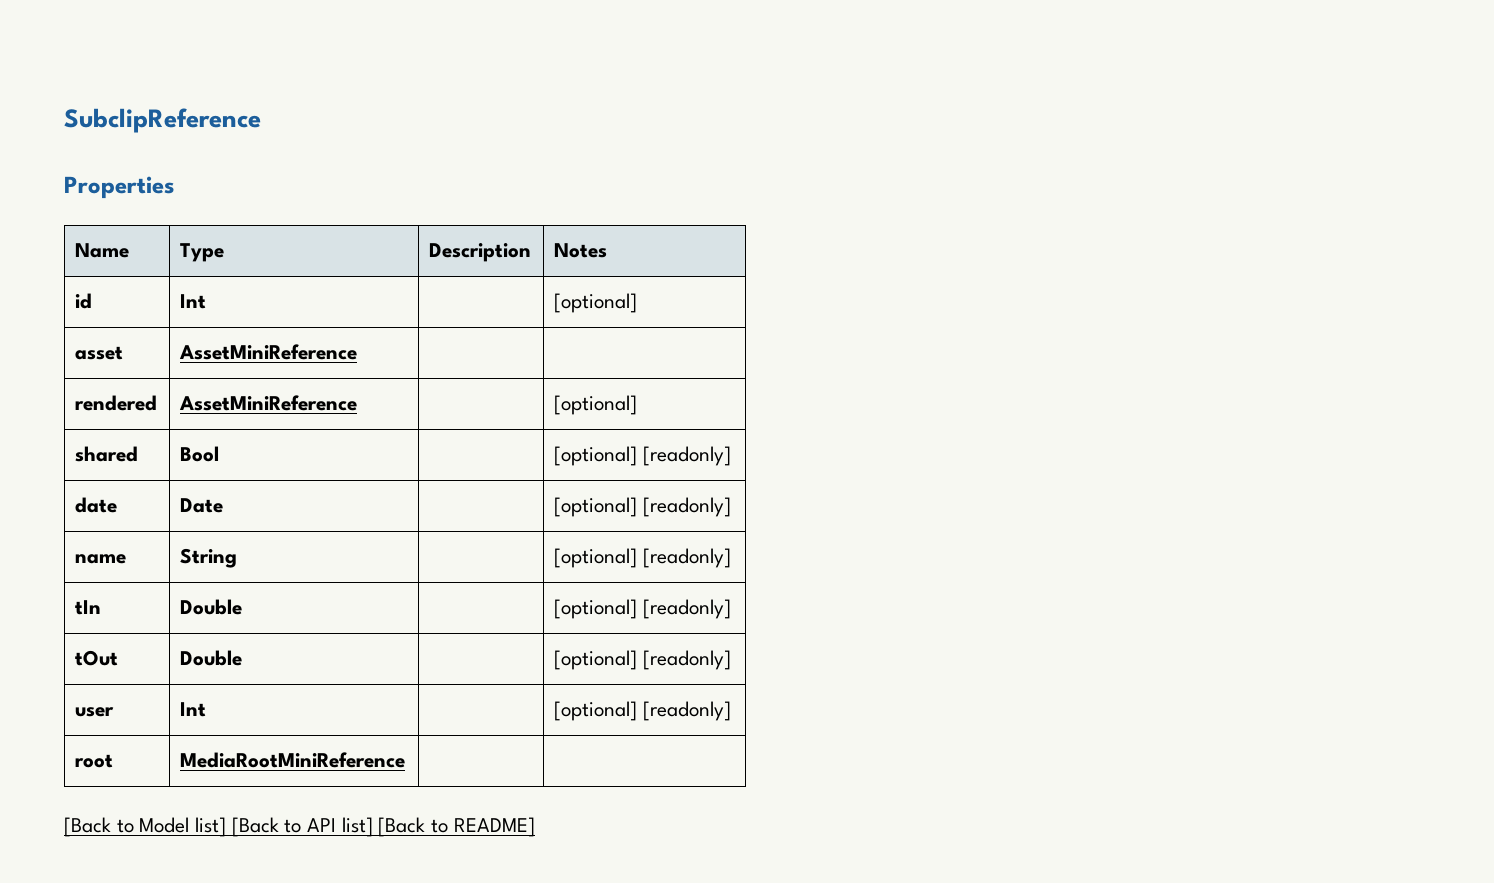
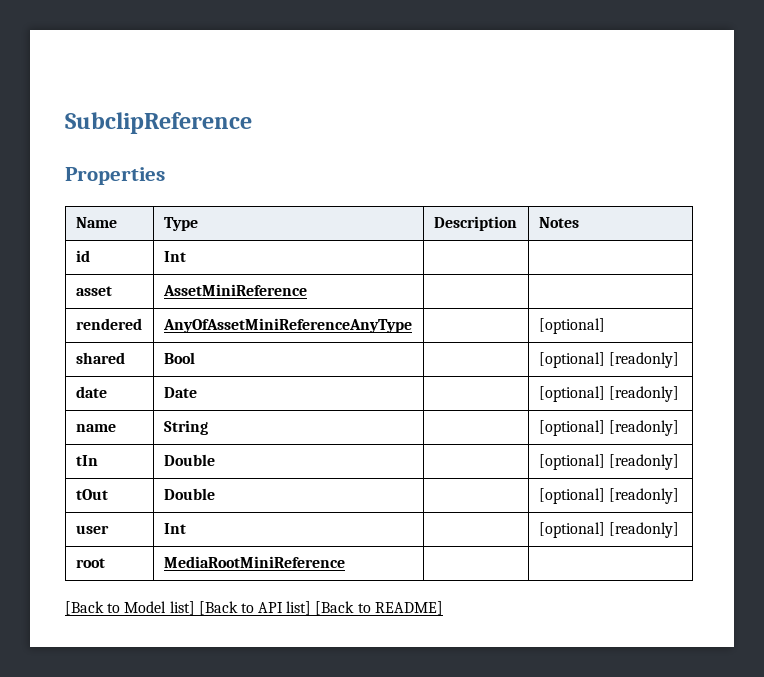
- id | Int | | [optional]
+ id | Int | |
- rendered | AssetMiniReference | | [optional]
+ rendered | AnyOfAssetMiniReferenceAnyType | | [optional]

